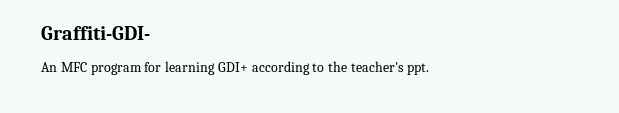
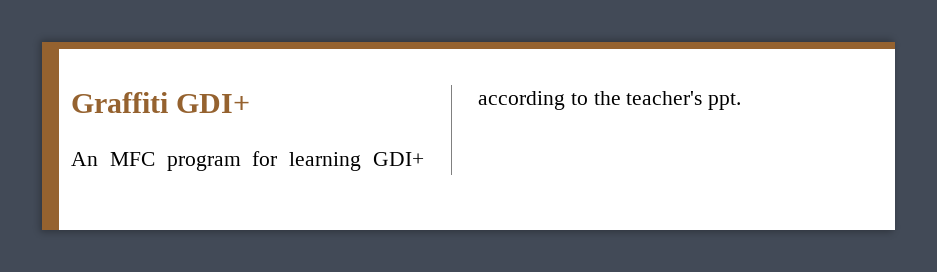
- Graffiti-GDI-
+ Graffiti GDI+

